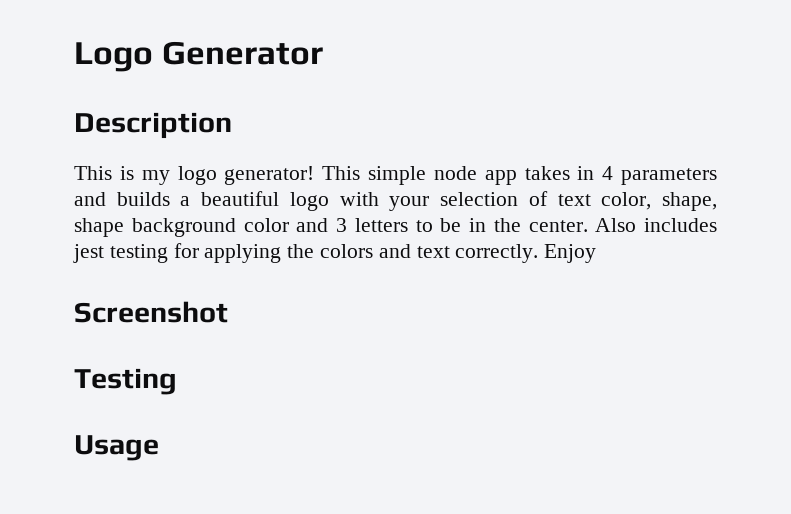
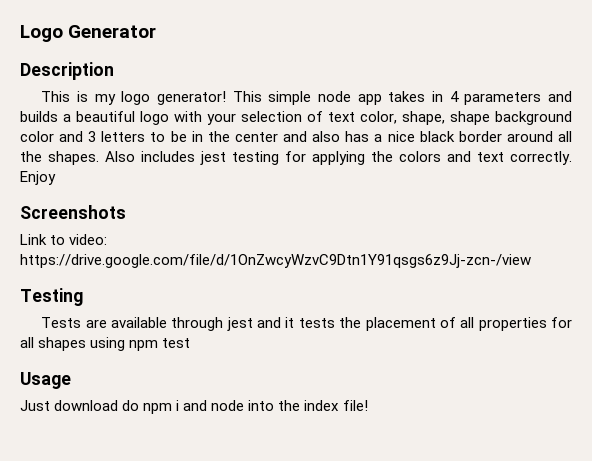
- This simple node app takes in 4 parameters and builds a beautiful logo with your selection of text color, shape, shape background color and 3 letters to be in the center.
+ This simple node app takes in 4 parameters and builds a beautiful logo with your selection of text color, shape, shape background color and 3 letters to be in the center and also has a nice black border around all the shapes.
- Screenshot
+ Screenshots
+ Link to video: https://drive.google.com/file/d/1OnZwcyWzvC9Dtn1Y91qsgs6z9Jj-zcn-/view
  Testing
+ Tests are available through jest and it tests the placement of all properties for all shapes using npm test
  Usage
+ Just download do npm i and node into the index file!

